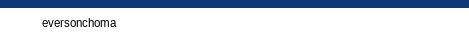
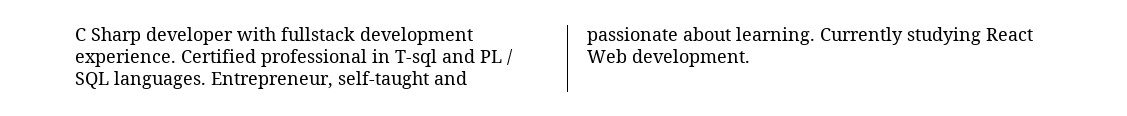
- eversonchoma
+ C Sharp developer with fullstack development experience. Certified professional in T-sql and PL / SQL languages. Entrepreneur, self-taught and passionate about learning. Currently studying React Web development.

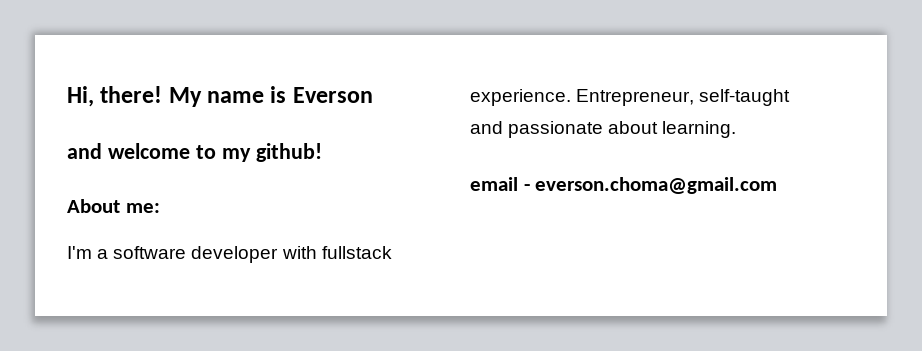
- C Sharp developer with fullstack development experience. Certified professional in T-sql and PL / SQL languages.
+ Hi, there! My name is Everson
+ and welcome to my github!
+ About me:
+ I'm a software developer with fullstack experience.
- Entrepreneur, self-taught and passionate about learning. Currently studying React Web development.
+ Entrepreneur, self-taught and passionate about learning.
+ email - everson.choma@gmail.com

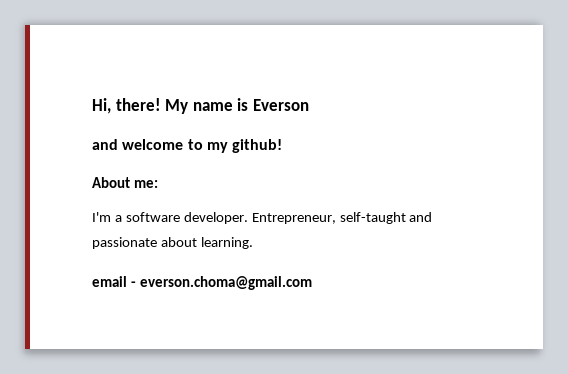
- I'm a software developer with fullstack experience.
+ I'm a software developer.

